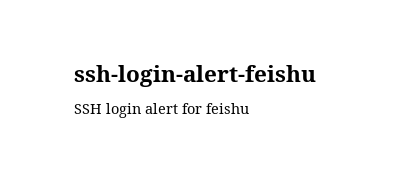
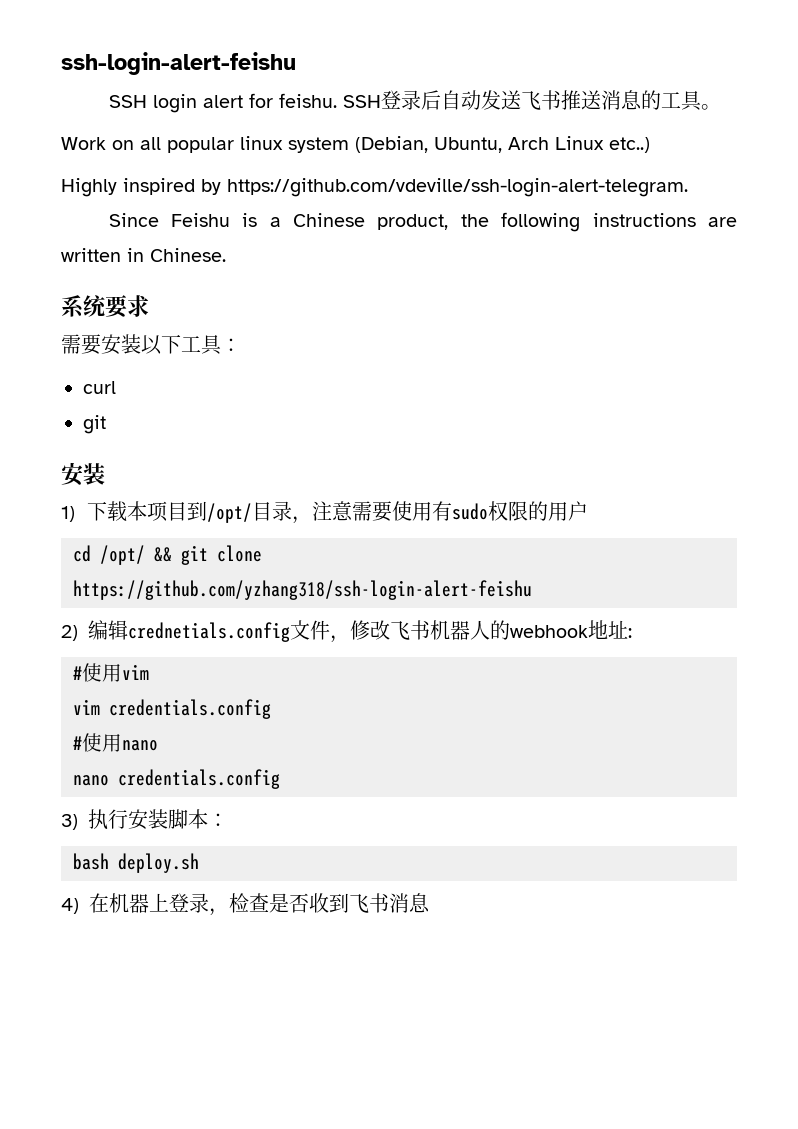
- SSH login alert for feishu
+ SSH login alert for feishu. SSH登录后自动发送飞书推送消息的工具。
+ Work on all popular linux system (Debian, Ubuntu, Arch Linux etc..)
+ Highly inspired by https://github.com/vdeville/ssh-login-alert-telegram.
+ Since Feishu is a Chinese product, the following instructions are written in Chinese.
+ 系统要求
+ 需要安装以下工具：
+ curl
+ git
+ 安装
+ 1)下载本项目到/opt/目录，注意需要使用有sudo权限的用户
+ cd /opt/ && git clone https://github.com/yzhang318/ssh-login-alert-feishu
+ 2)编辑crednetials.config文件，修改飞书机器人的webhook地址:
+ #使用vim
+ vim credentials.config
+ #使用nano
+ nano credentials.config
+ 3)执行安装脚本：
+ bash deploy.sh
+ 4)在机器上登录，检查是否收到飞书消息

